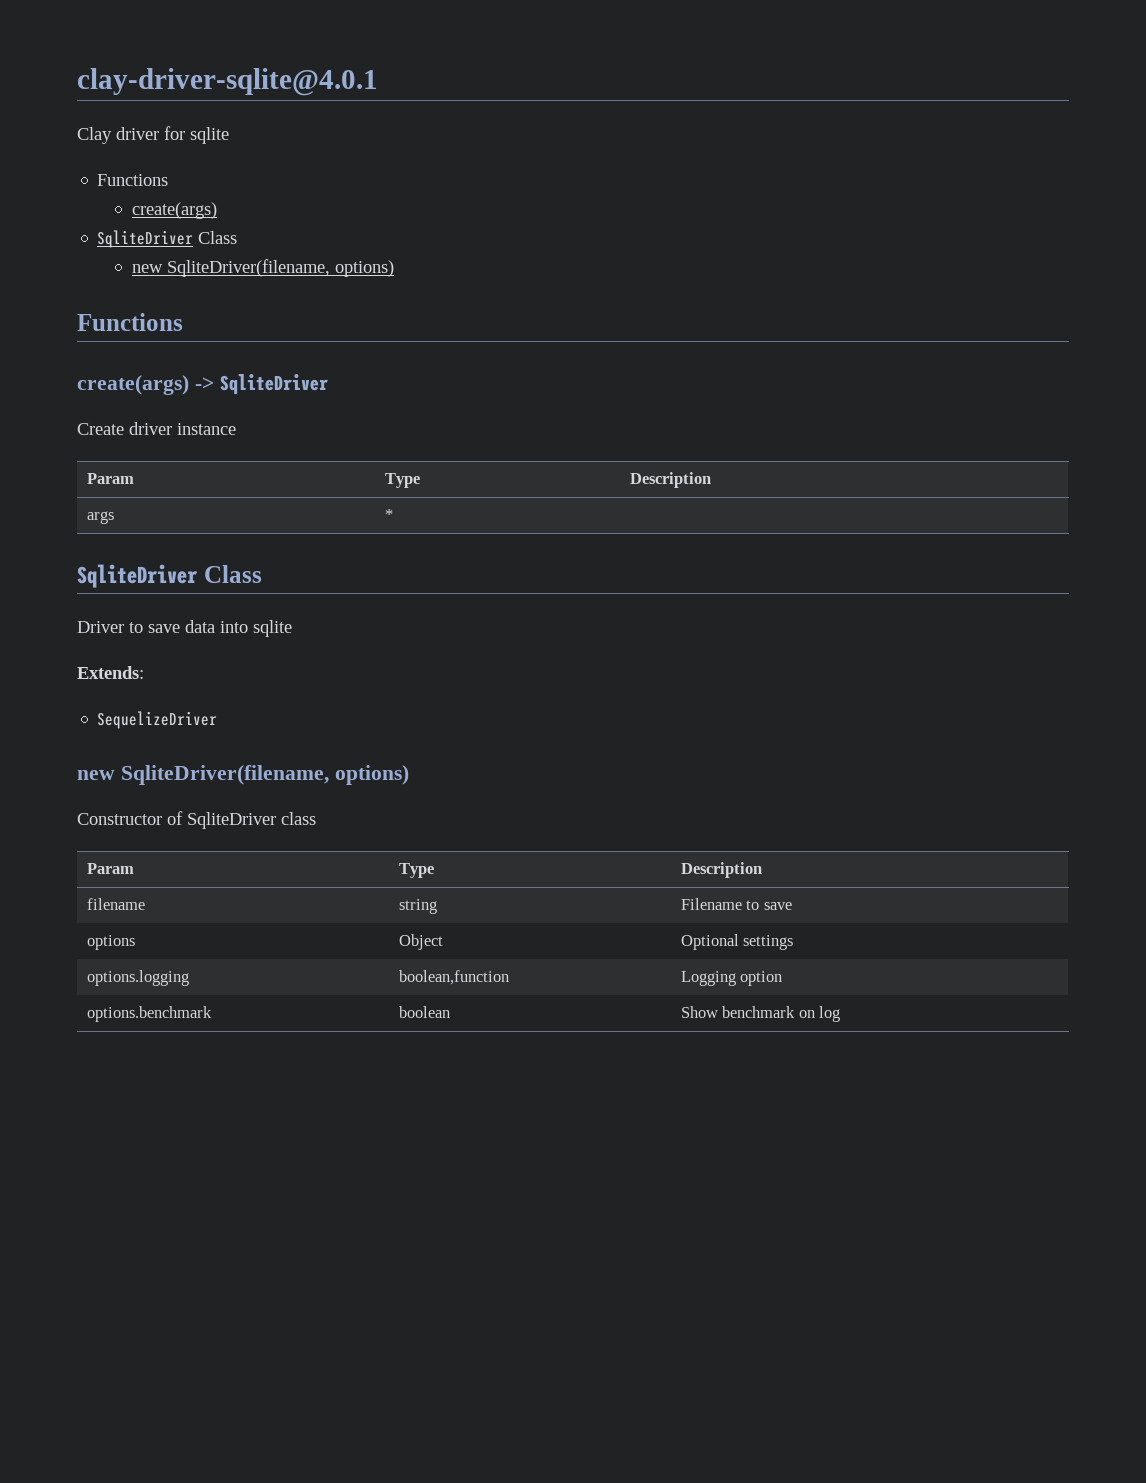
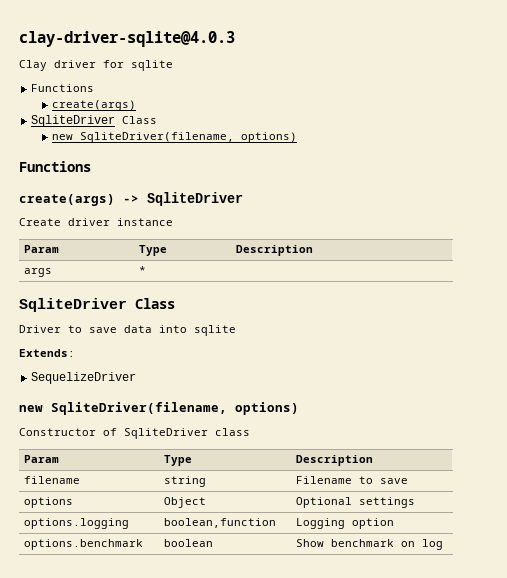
- clay-driver-sqlite@4.0.1
+ clay-driver-sqlite@4.0.3

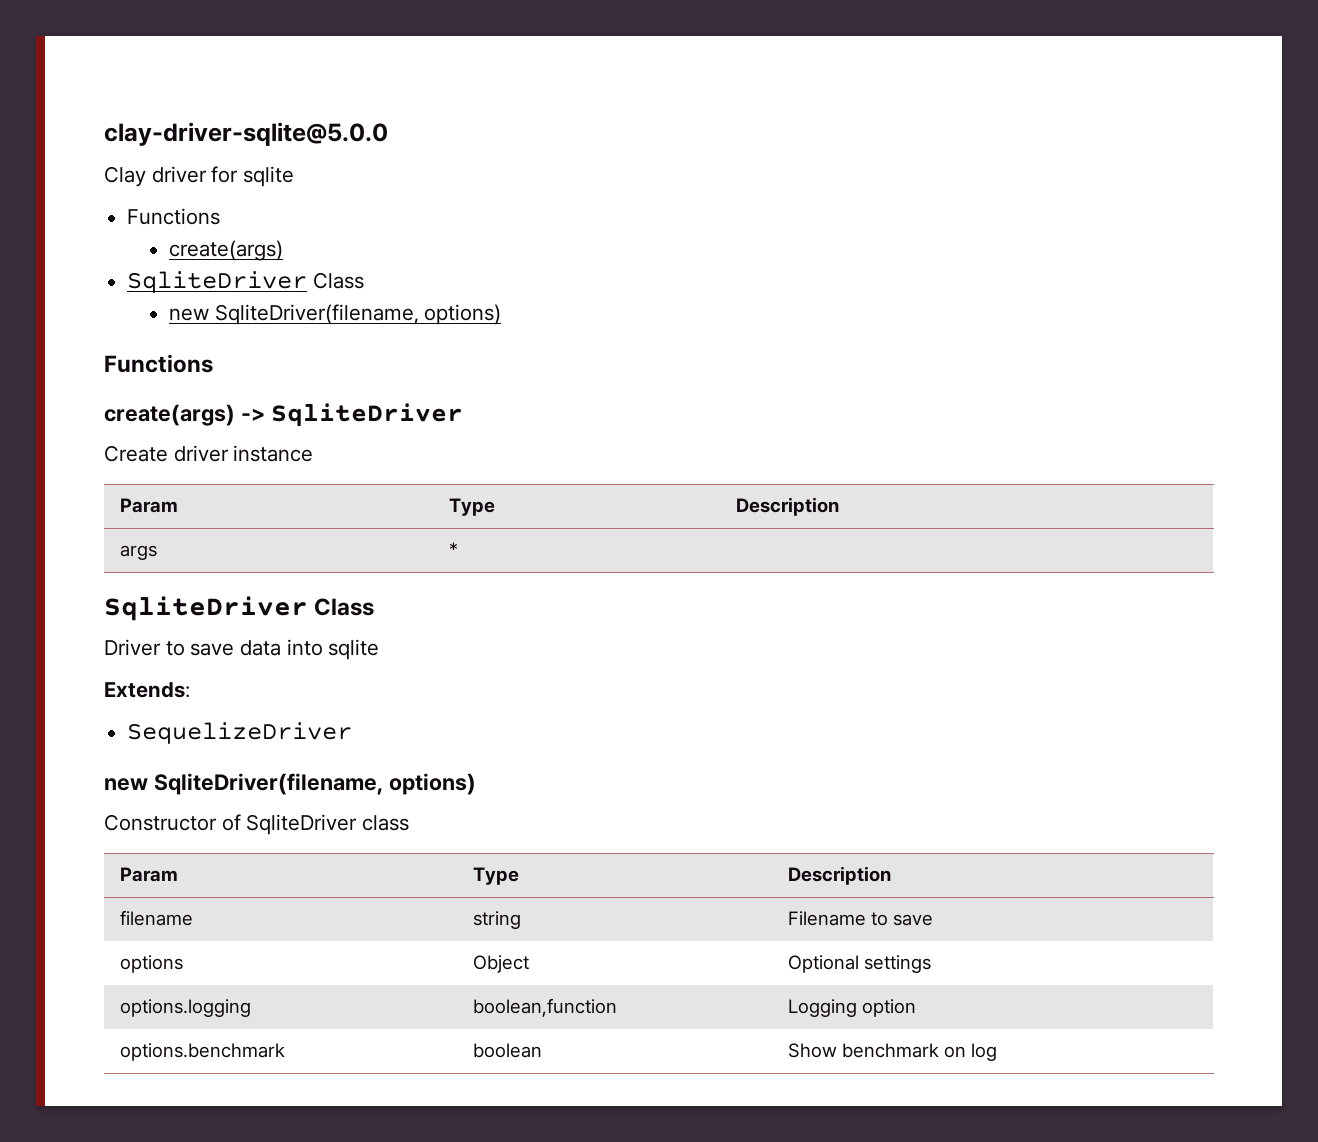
- clay-driver-sqlite@4.0.3
+ clay-driver-sqlite@5.0.0

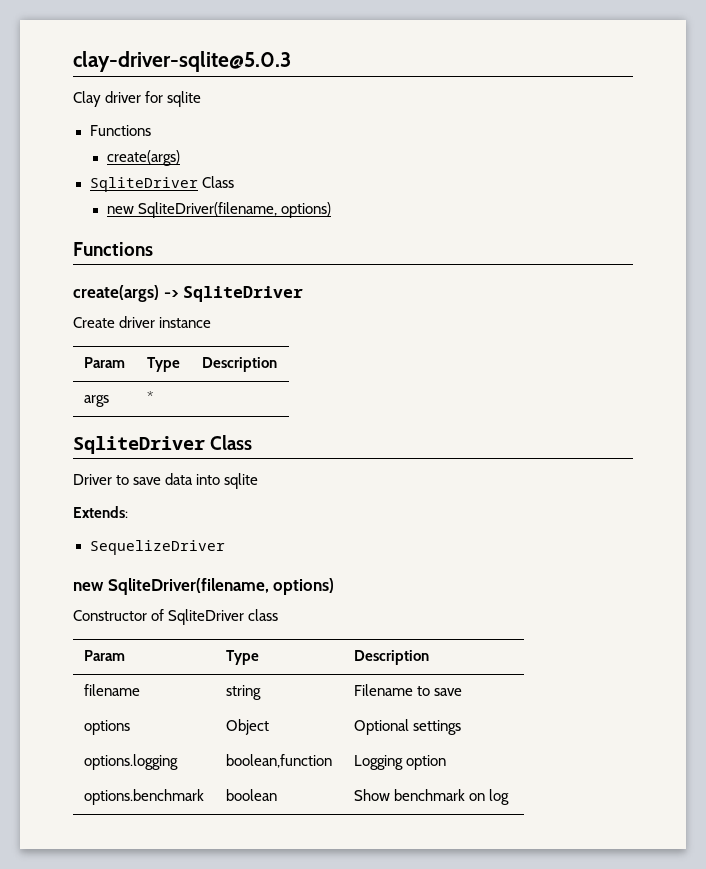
- clay-driver-sqlite@5.0.0
+ clay-driver-sqlite@5.0.3

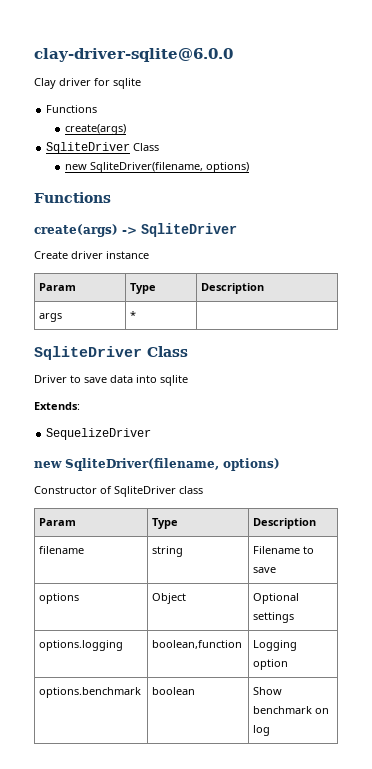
- clay-driver-sqlite@5.0.3
+ clay-driver-sqlite@6.0.0

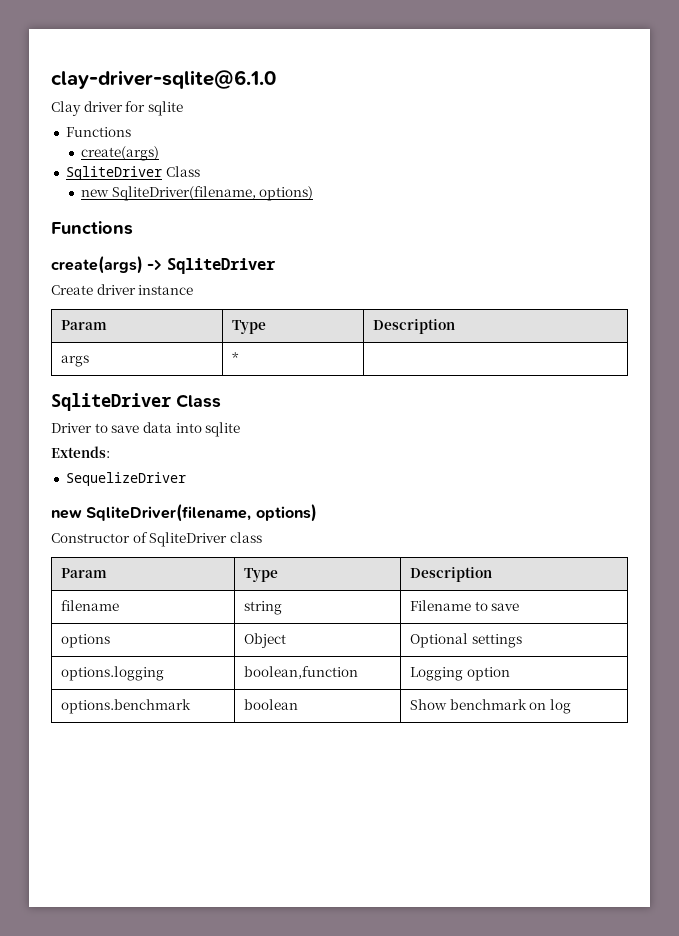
- clay-driver-sqlite@6.0.0
+ clay-driver-sqlite@6.1.0

